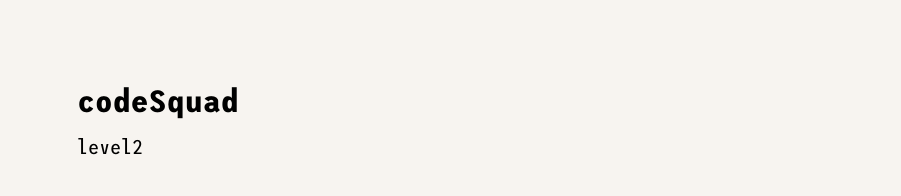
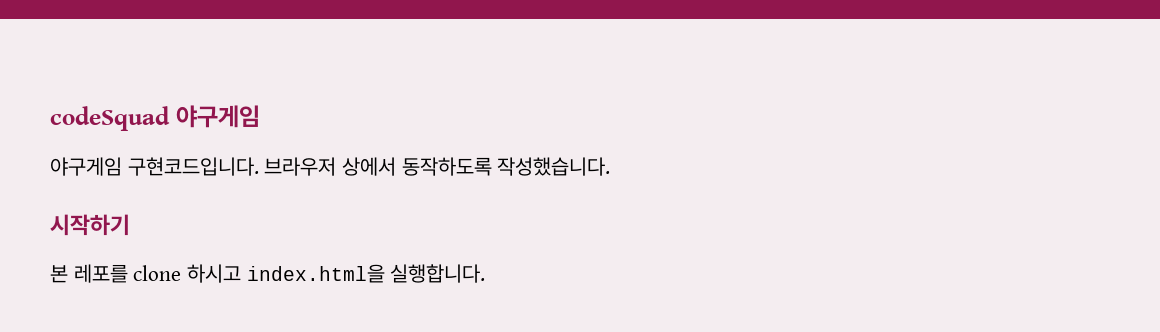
- codeSquad
- level2
+ codeSquad 야구게임
+ 야구게임 구현코드입니다. 브라우저 상에서 동작하도록 작성했습니다.
+ 시작하기
+ 본 레포를 clone 하시고 index.html을 실행합니다.

